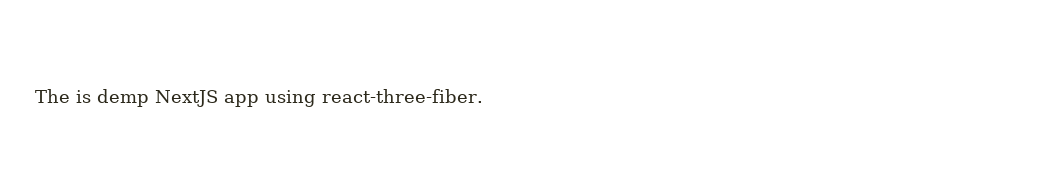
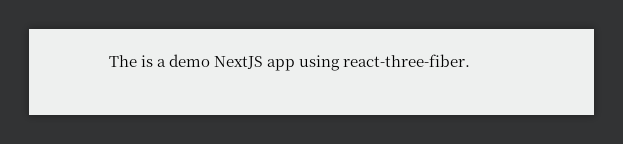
- The is demp NextJS app using react-three-fiber.
+ The is a demo NextJS app using react-three-fiber.

